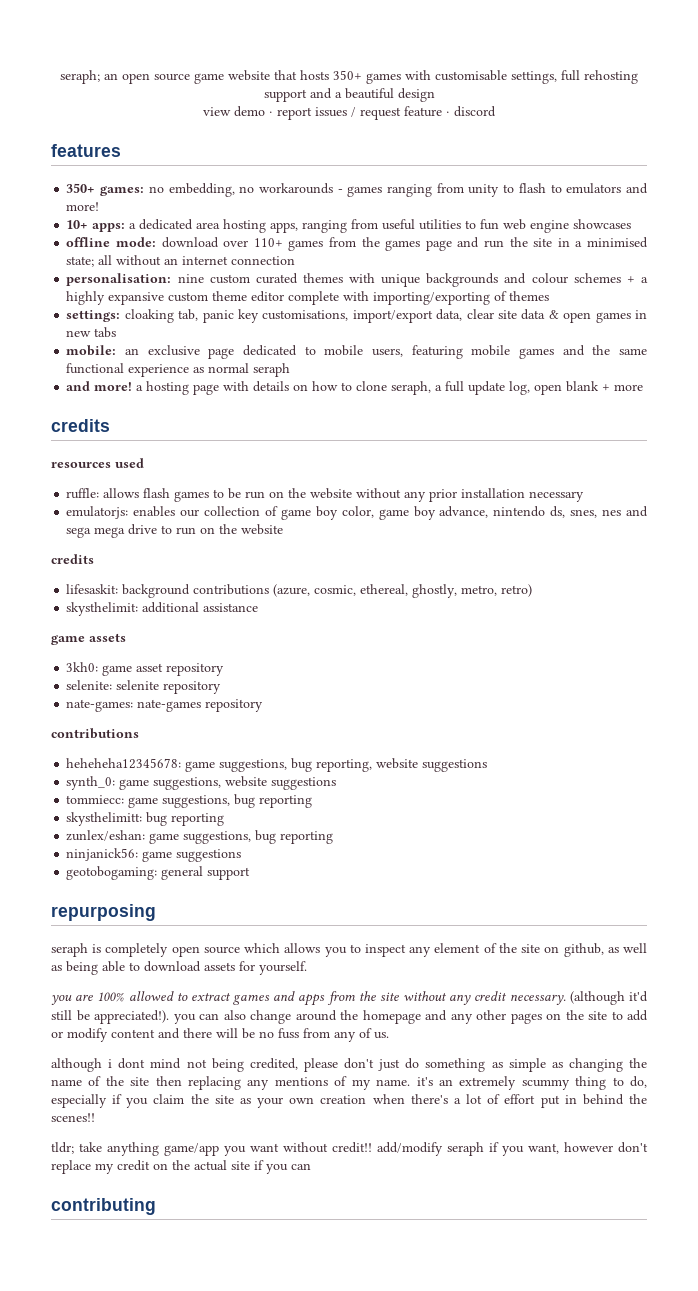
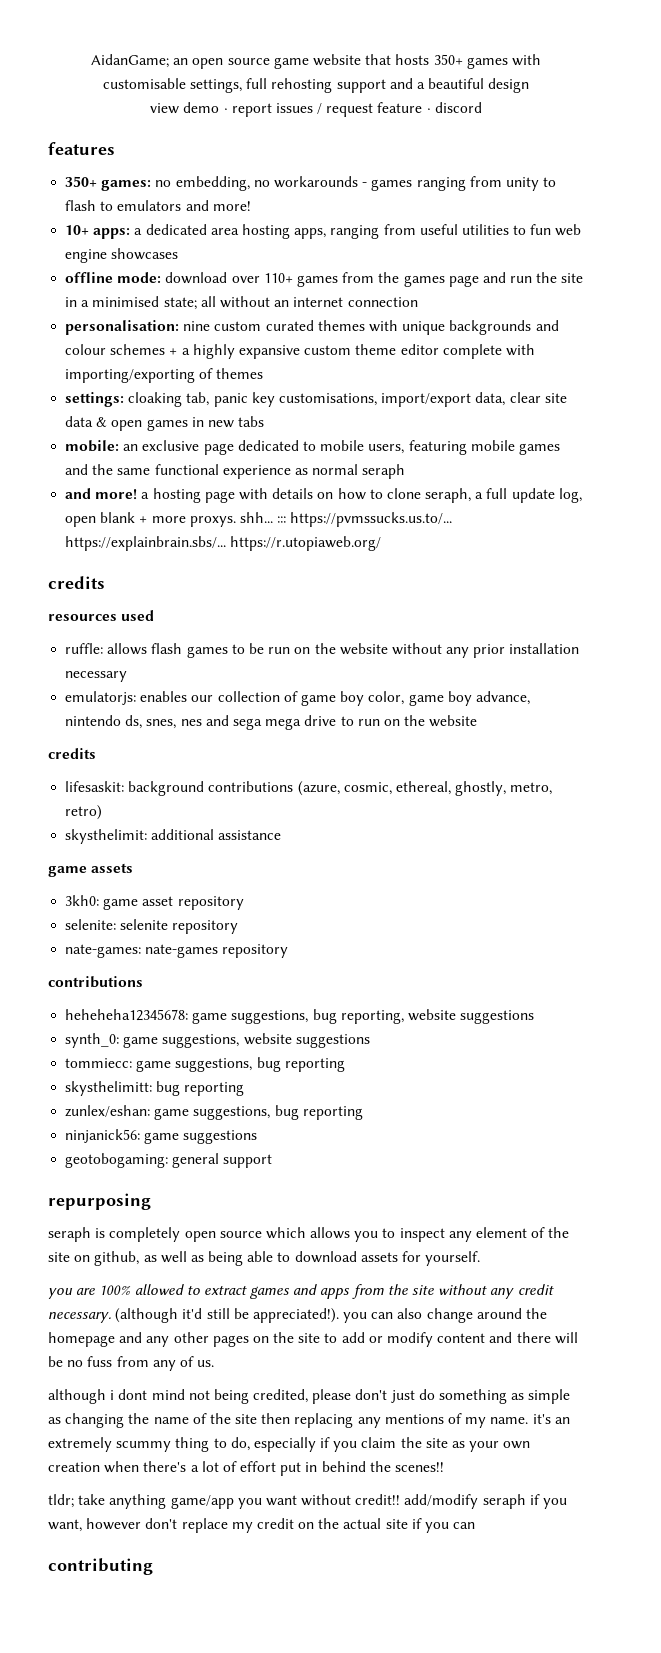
- seraph; an open source game website that hosts 350+ games with customisable settings, full rehosting support and a beautiful design
+ AidanGame; an open source game website that hosts 350+ games with customisable settings, full rehosting support and a beautiful design
- and more! a hosting page with details on how to clone seraph, a full update log, open blank + more
+ and more! a hosting page with details on how to clone seraph, a full update log, open blank + more proxys. shh... ::: https://pvmssucks.us.to/... https://explainbrain.sbs/... https://r.utopiaweb.org/

